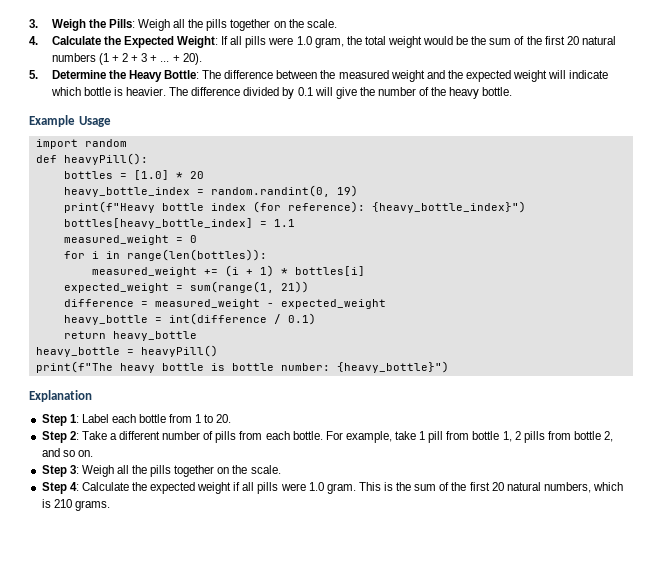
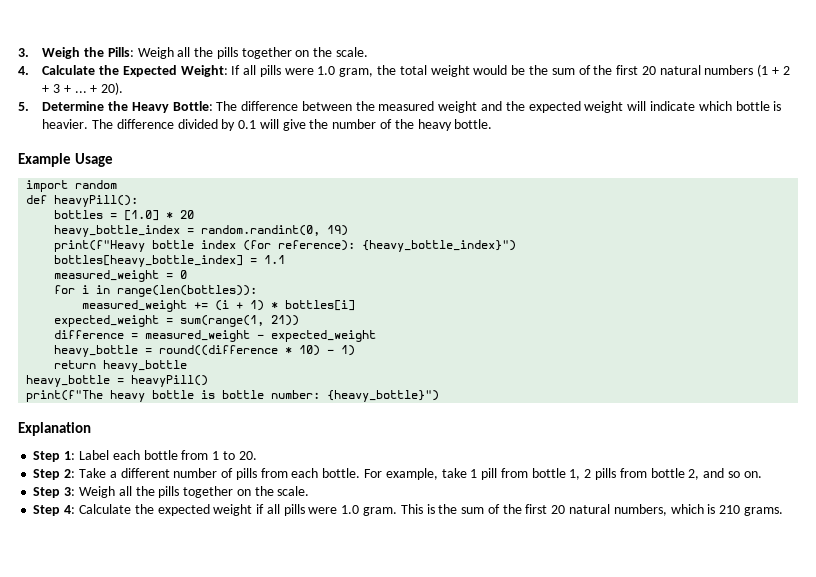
- heavy_bottle = int(difference / 0.1)
+ heavy_bottle = round((difference * 10) - 1)

